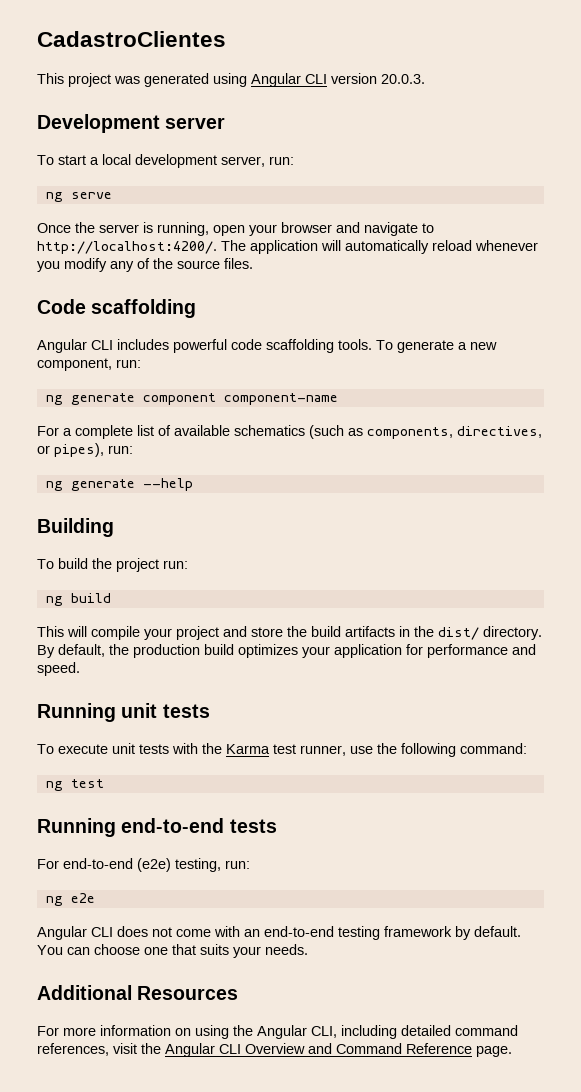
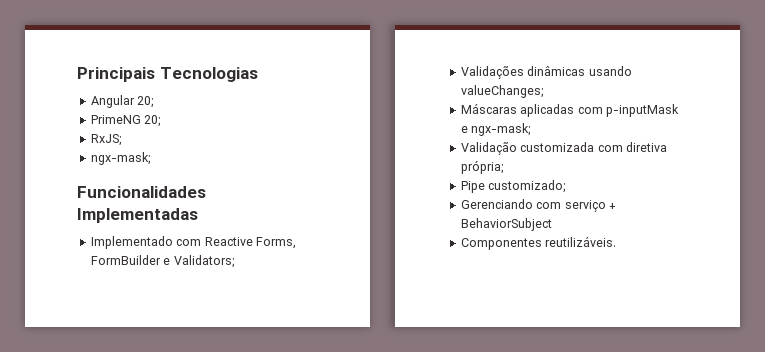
- CadastroClientes
- This project was generated using Angular CLI version 20.0.3.
- Development server
- To start a local development server, run:
- ng serve
- Once the server is running, open your browser and navigate to http://localhost:4200/. The application will automatically reload whenever you modify any of the source files.
- Code scaffolding
- Angular CLI includes powerful code scaffolding tools. To generate a new component, run:
- ng generate component component-name
- For a complete list of available schematics (such as components, directives, or pipes), run:
- ng generate --help
- Building
- To build the project run:
- ng build
- This will compile your project and store the build artifacts in the dist/ directory. By default, the production build optimizes your application for performance and speed.
- Running unit tests
- To execute unit tests with the Karma test runner, use the following command:
- ng test
- Running end-to-end tests
- For end-to-end (e2e) testing, run:
- ng e2e
- Angular CLI does not come with an end-to-end testing framework by default. You can choose one that suits your needs.
- Additional Resources
- For more information on using the Angular CLI, including detailed command references, visit the Angular CLI Overview and Command Reference page.
+ Principais Tecnologias
+ Angular 20;
+ PrimeNG 20;
+ RxJS;
+ ngx-mask;
+ Funcionalidades Implementadas
+ Implementado com Reactive Forms, FormBuilder e Validators;
+ Validações dinâmicas usando valueChanges;
+ Máscaras aplicadas com p-inputMask e ngx-mask;
+ Validação customizada com diretiva própria;
+ Pipe customizado;
+ Gerenciando com serviço + BehaviorSubject
+ Componentes reutilizáveis.

